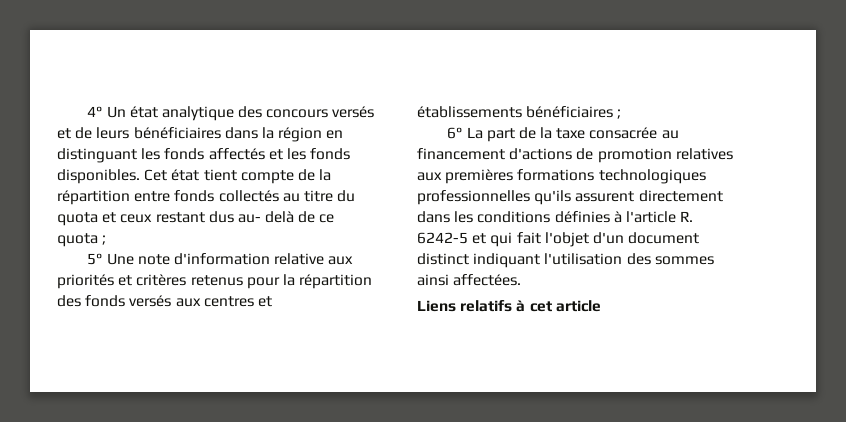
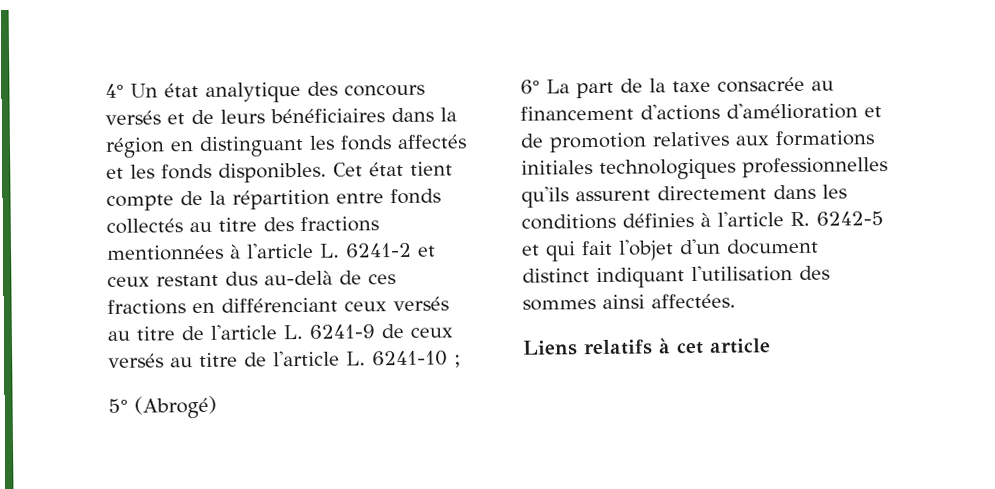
- Cet état tient compte de la répartition entre fonds collectés au titre du quota et ceux restant dus au- delà de ce quota ;
- 5° Une note d'information relative aux priorités et critères retenus pour la répartition des fonds versés aux centres et établissements bénéficiaires ;
+ Cet état tient compte de la répartition entre fonds collectés au titre des fractions mentionnées à l'article L. 6241-2 et ceux restant dus au-delà de ces fractions en différenciant ceux versés au titre de l'article L. 6241-9 de ceux versés au titre de l'article L. 6241-10 ;
+ 5° (Abrogé)
- 6° La part de la taxe consacrée au financement d'actions de promotion relatives aux premières formations technologiques professionnelles qu'ils assurent directement dans les conditions définies à l'article R. 6242-5 et qui fait l'objet d'un document distinct indiquant l'utilisation des sommes ainsi affectées.
+ 6° La part de la taxe consacrée au financement d'actions d'amélioration et de promotion relatives aux formations initiales technologiques professionnelles qu'ils assurent directement dans les conditions définies à l'article R. 6242-5 et qui fait l'objet d'un document distinct indiquant l'utilisation des sommes ainsi affectées.

